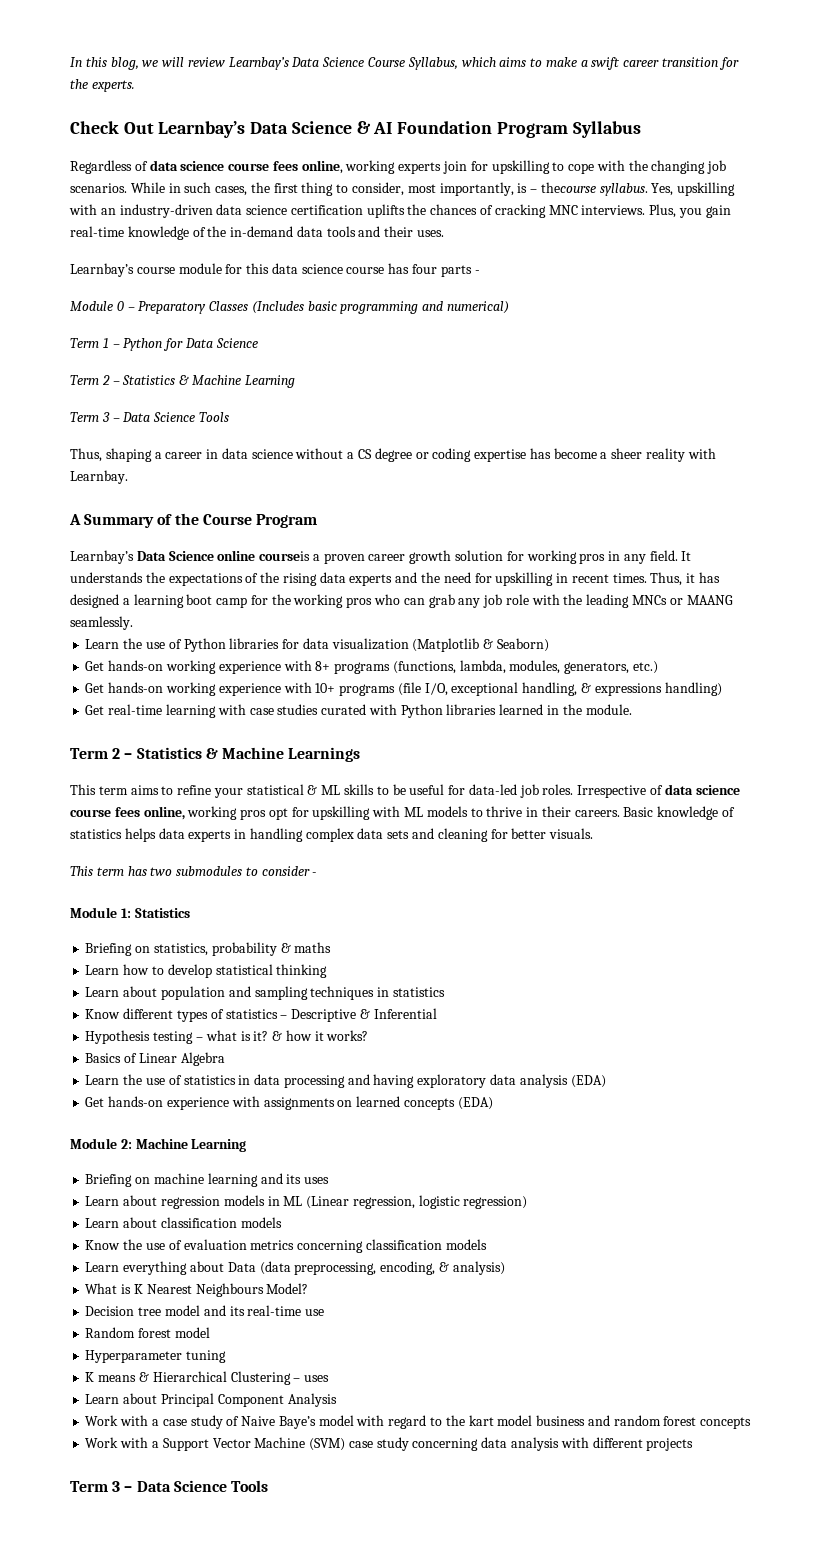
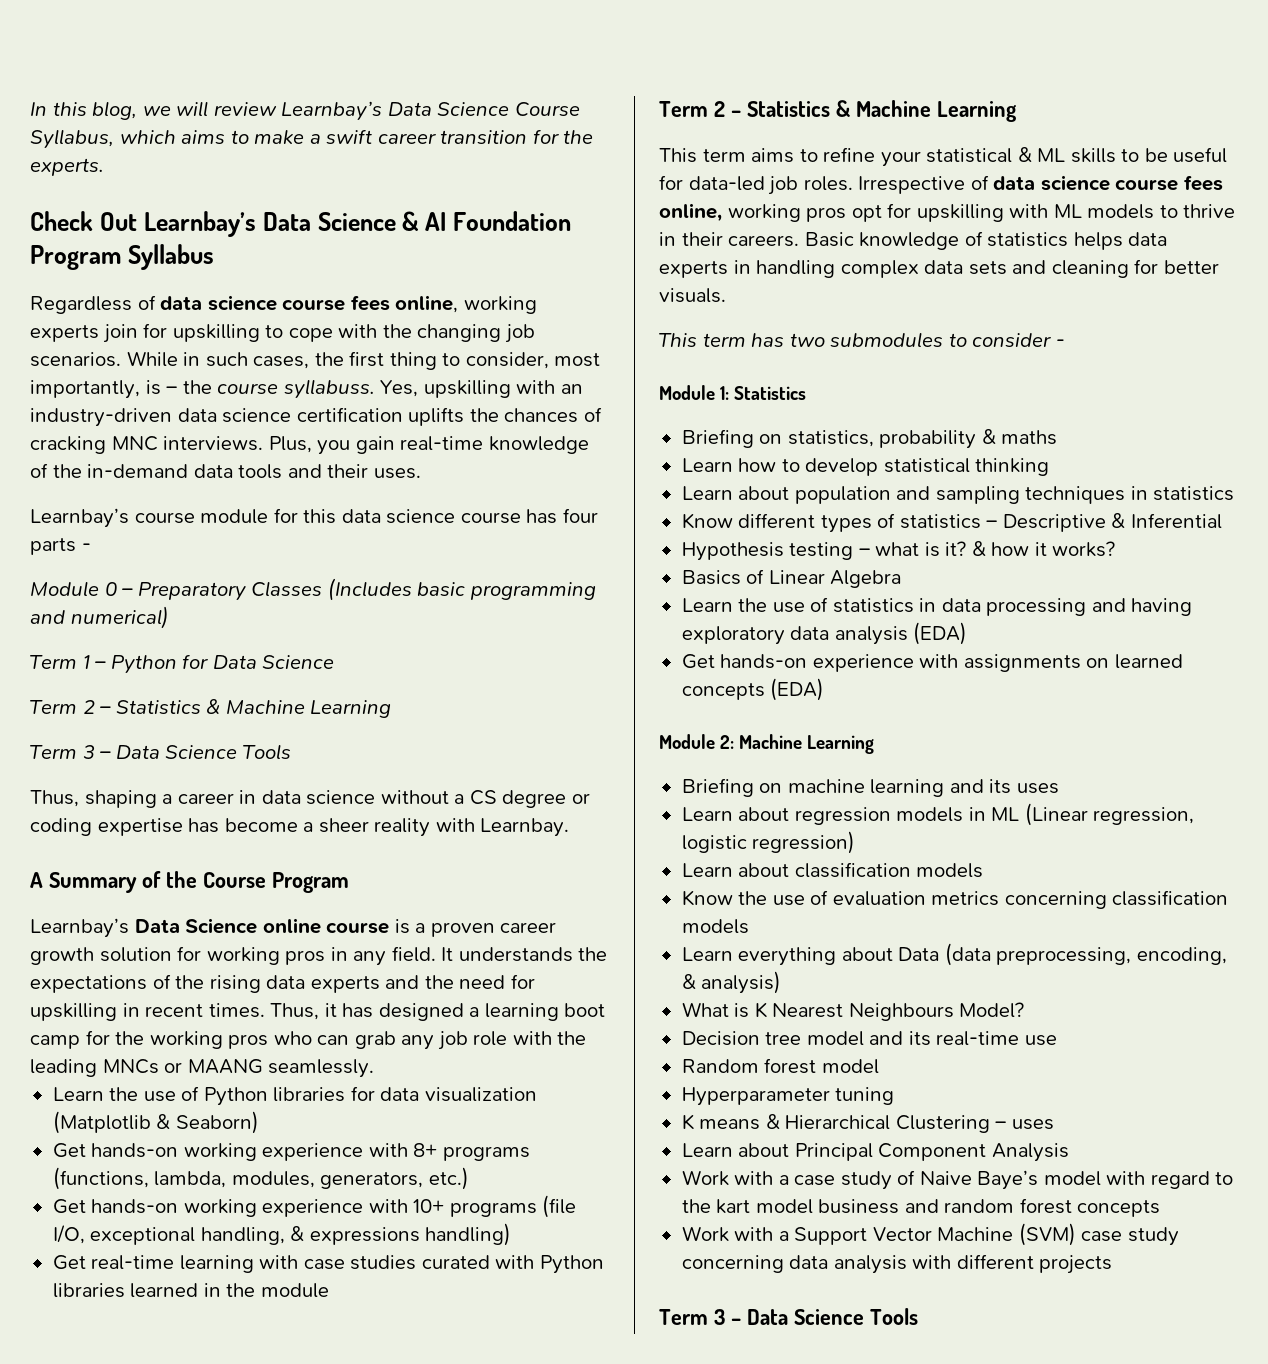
- While in such cases, the first thing to consider, most importantly, is – thecourse syllabus.
+ While in such cases, the first thing to consider, most importantly, is – the course syllabuss.
- Learnbay’s Data Science online courseis a proven career growth solution for working pros in any field.
+ Learnbay’s Data Science online course is a proven career growth solution for working pros in any field.
- Get real-time learning with case studies curated with Python libraries learned in the module.
- Term 2 – Statistics & Machine Learnings
+ Get real-time learning with case studies curated with Python libraries learned in the module
+ Term 2 – Statistics & Machine Learning

